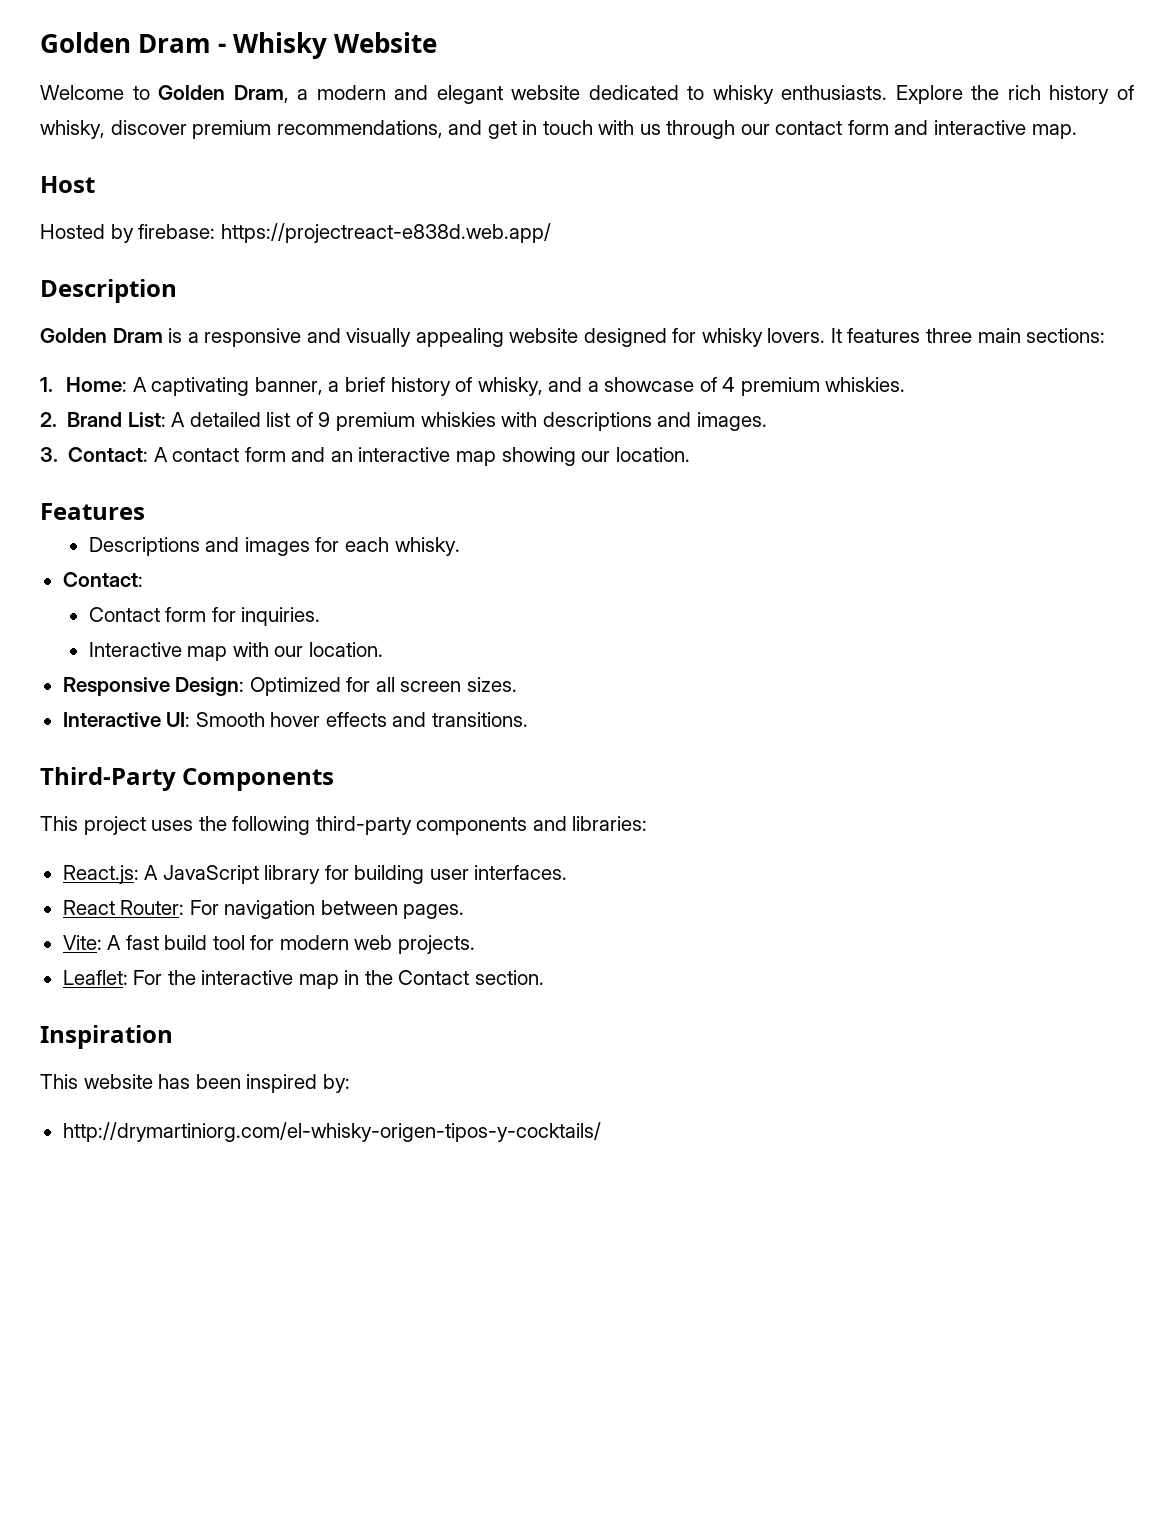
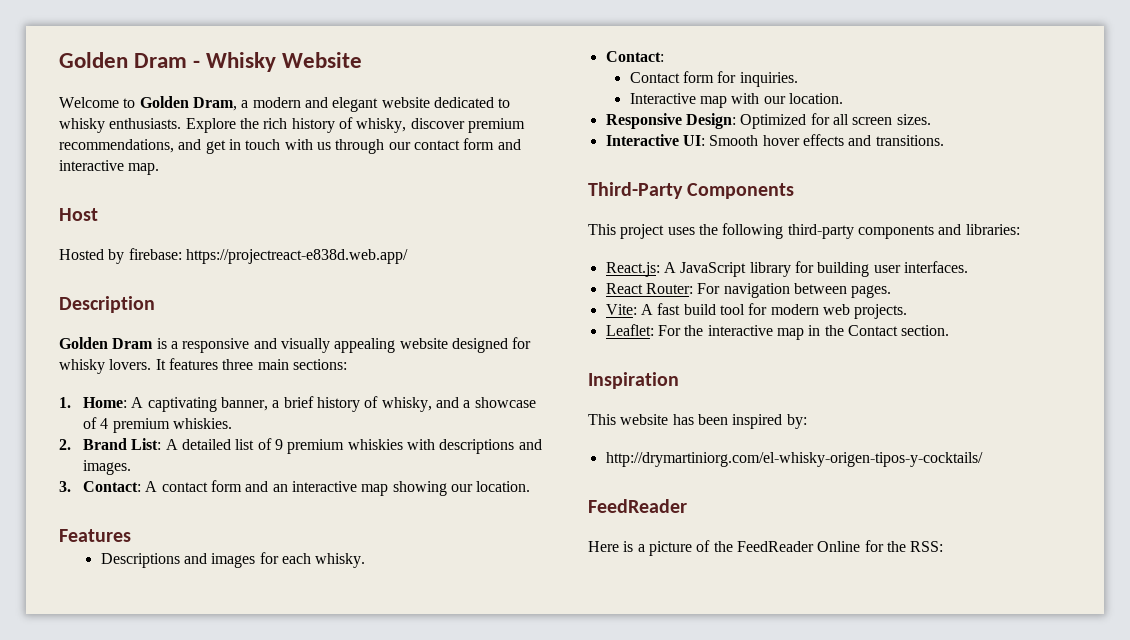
  http://drymartiniorg.com/el-whisky-origen-tipos-y-cocktails/
+ FeedReader
+ Here is a picture of the FeedReader Online for the RSS:

